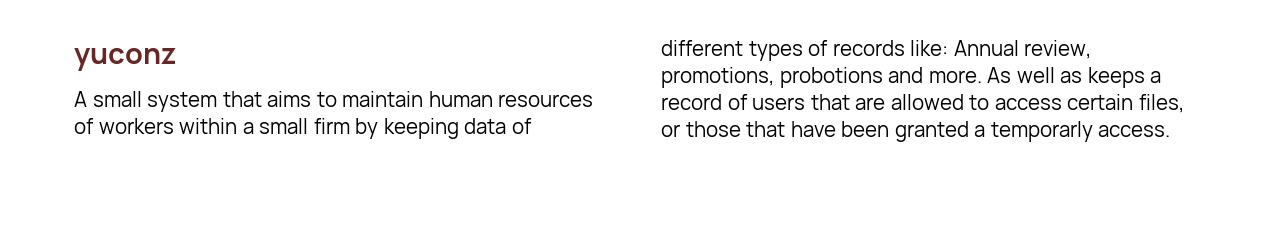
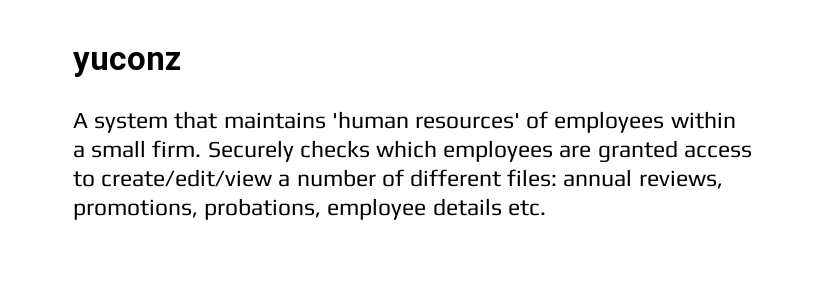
- A small system that aims to maintain human resources of workers within a small firm by keeping data of different types of records like: Annual review, promotions, probotions and more. As well as keeps a record of users that are allowed to access certain files, or those that have been granted a temporarly access.
+ A system that maintains 'human resources' of employees within a small firm. Securely checks which employees are granted access to create/edit/view a number of different files: annual reviews, promotions, probations, employee details etc.

